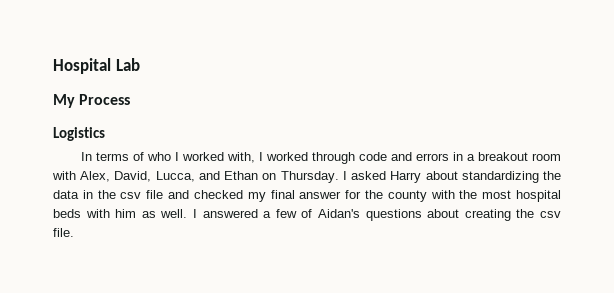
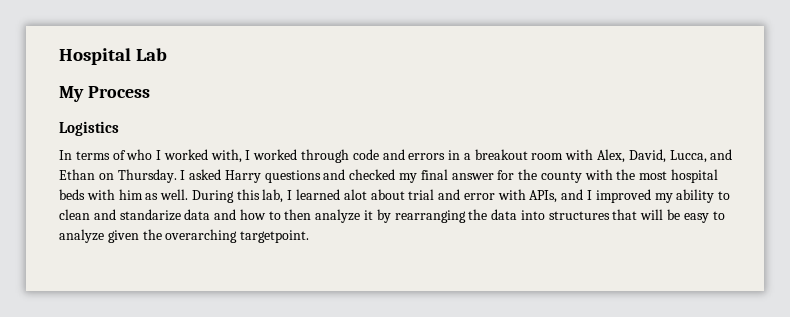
- I asked Harry about standardizing the data in the csv file and checked my final answer for the county with the most hospital beds with him as well.
+ I asked Harry questions and checked my final answer for the county with the most hospital beds with him as well.
- I answered a few of Aidan's questions about creating the csv file.
+ During this lab, I learned alot about trial and error with APIs, and I improved my ability to clean and standarize data and how to then analyze it by rearranging the data into structures that will be easy to analyze given the overarching targetpoint.

